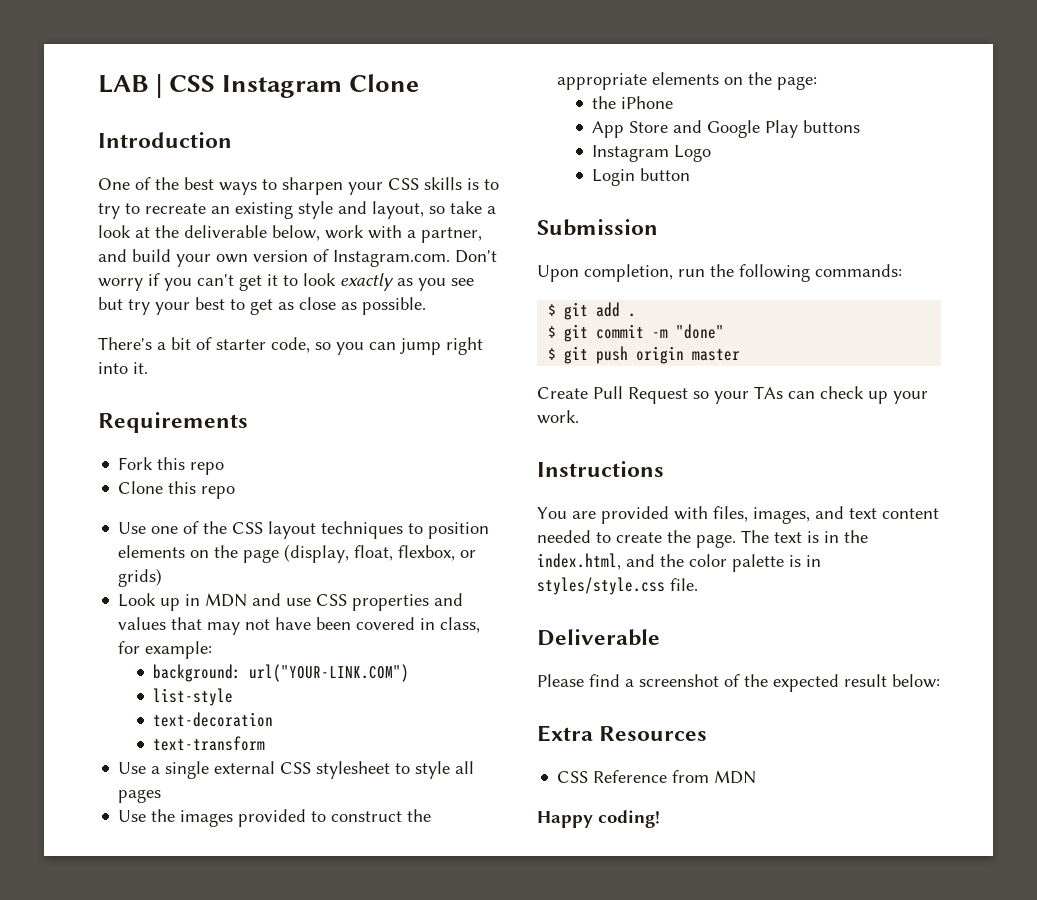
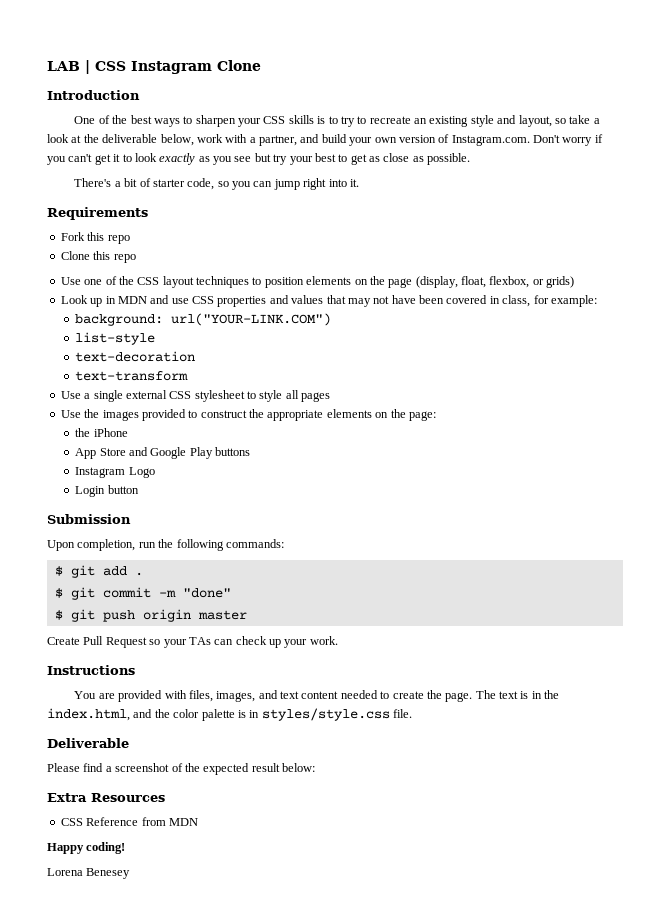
+ Lorena Benesey

